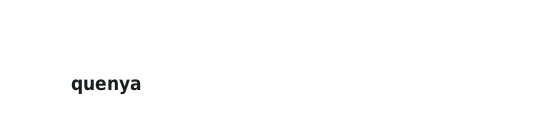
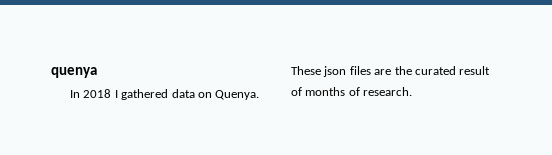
+ In 2018 I gathered data on Quenya. These json files are the curated result of months of research.

